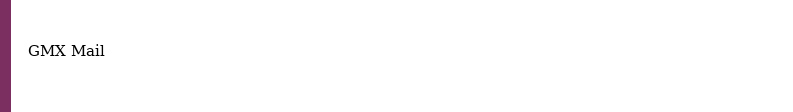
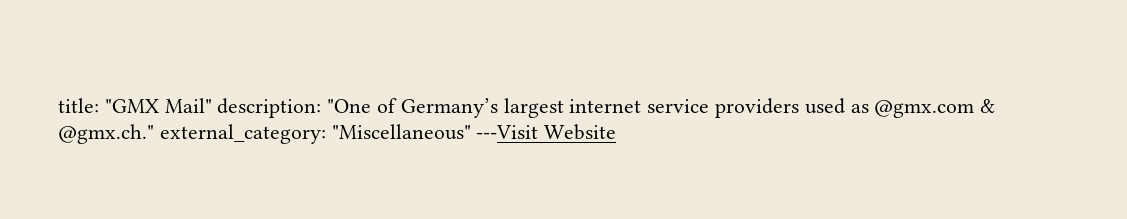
- GMX Mail
+ title: "GMX Mail" description: "One of Germany’s largest internet service providers used as @gmx.com & @gmx.ch." external_category: "Miscellaneous" ---Visit Website

